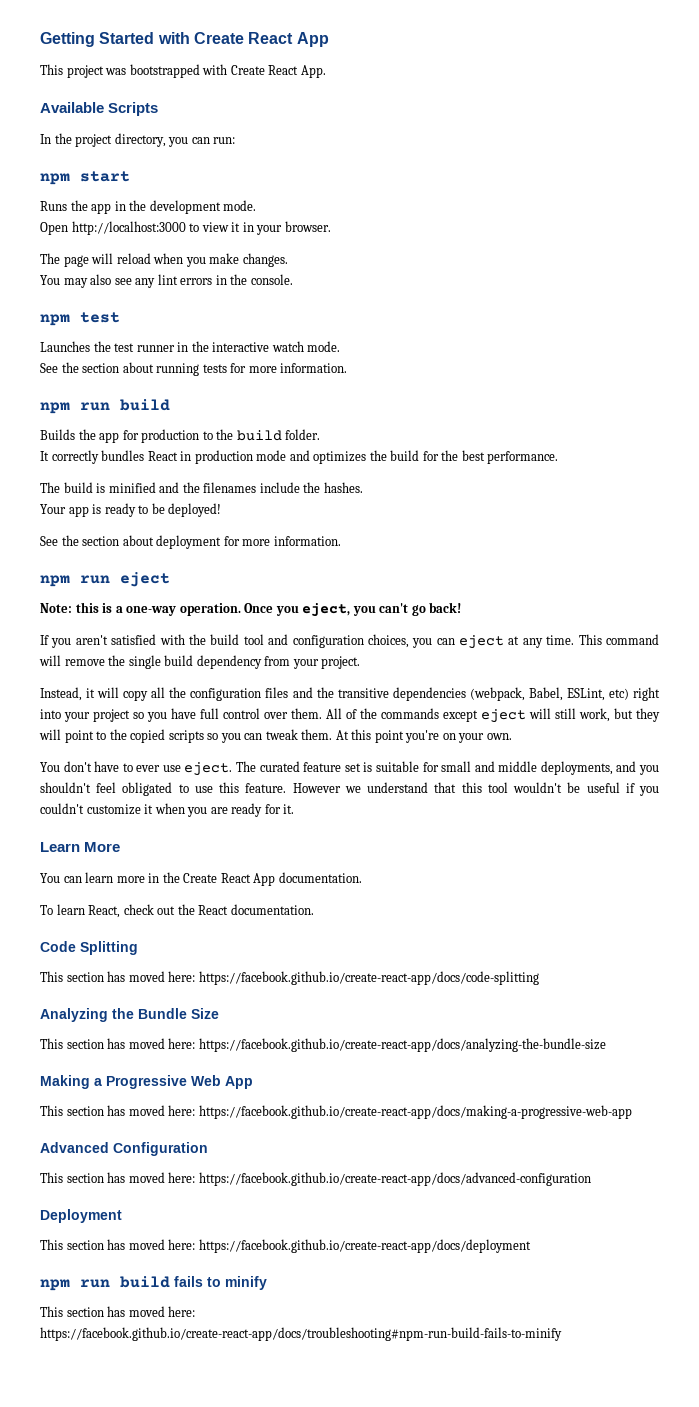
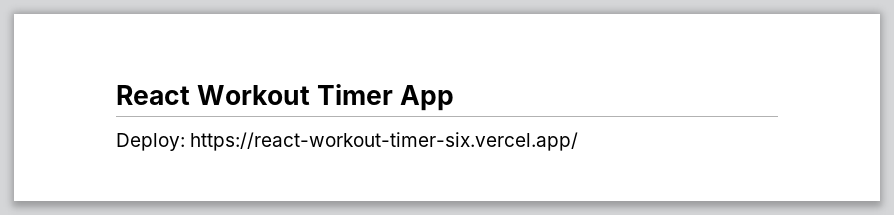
- Getting Started with Create React App
- This project was bootstrapped with Create React App.
- Available Scripts
- In the project directory, you can run:
- npm start
- Runs the app in the development mode.
- Open http://localhost:3000 to view it in your browser.
- The page will reload when you make changes.
- You may also see any lint errors in the console.
- npm test
- Launches the test runner in the interactive watch mode.
- See the section about running tests for more information.
- npm run build
- Builds the app for production to the build folder.
- It correctly bundles React in production mode and optimizes the build for the best performance.
- The build is minified and the filenames include the hashes.
- Your app is ready to be deployed!
- See the section about deployment for more information.
- npm run eject
- Note: this is a one-way operation. Once you eject, you can't go back!
- If you aren't satisfied with the build tool and configuration choices, you can eject at any time. This command will remove the single build dependency from your project.
- Instead, it will copy all the configuration files and the transitive dependencies (webpack, Babel, ESLint, etc) right into your project so you have full control over them. All of the commands except eject will still work, but they will point to the copied scripts so you can tweak them. At this point you're on your own.
- You don't have to ever use eject. The curated feature set is suitable for small and middle deployments, and you shouldn't feel obligated to use this feature. However we understand that this tool wouldn't be useful if you couldn't customize it when you are ready for it.
- Learn More
- You can learn more in the Create React App documentation.
- To learn React, check out the React documentation.
- Code Splitting
- This section has moved here: https://facebook.github.io/create-react-app/docs/code-splitting
- Analyzing the Bundle Size
- This section has moved here: https://facebook.github.io/create-react-app/docs/analyzing-the-bundle-size
- Making a Progressive Web App
- This section has moved here: https://facebook.github.io/create-react-app/docs/making-a-progressive-web-app
- Advanced Configuration
- This section has moved here: https://facebook.github.io/create-react-app/docs/advanced-configuration
- Deployment
- This section has moved here: https://facebook.github.io/create-react-app/docs/deployment
- npm run build fails to minify
- This section has moved here: https://facebook.github.io/create-react-app/docs/troubleshooting#npm-run-build-fails-to-minify
+ React Workout Timer App
+ Deploy: https://react-workout-timer-six.vercel.app/

